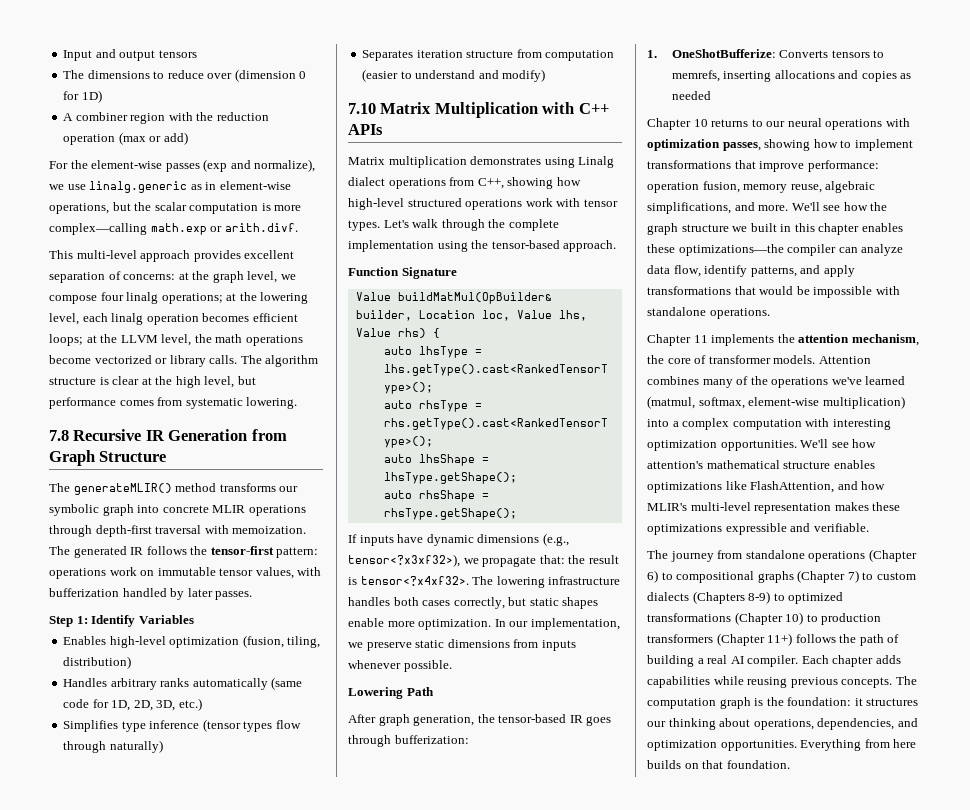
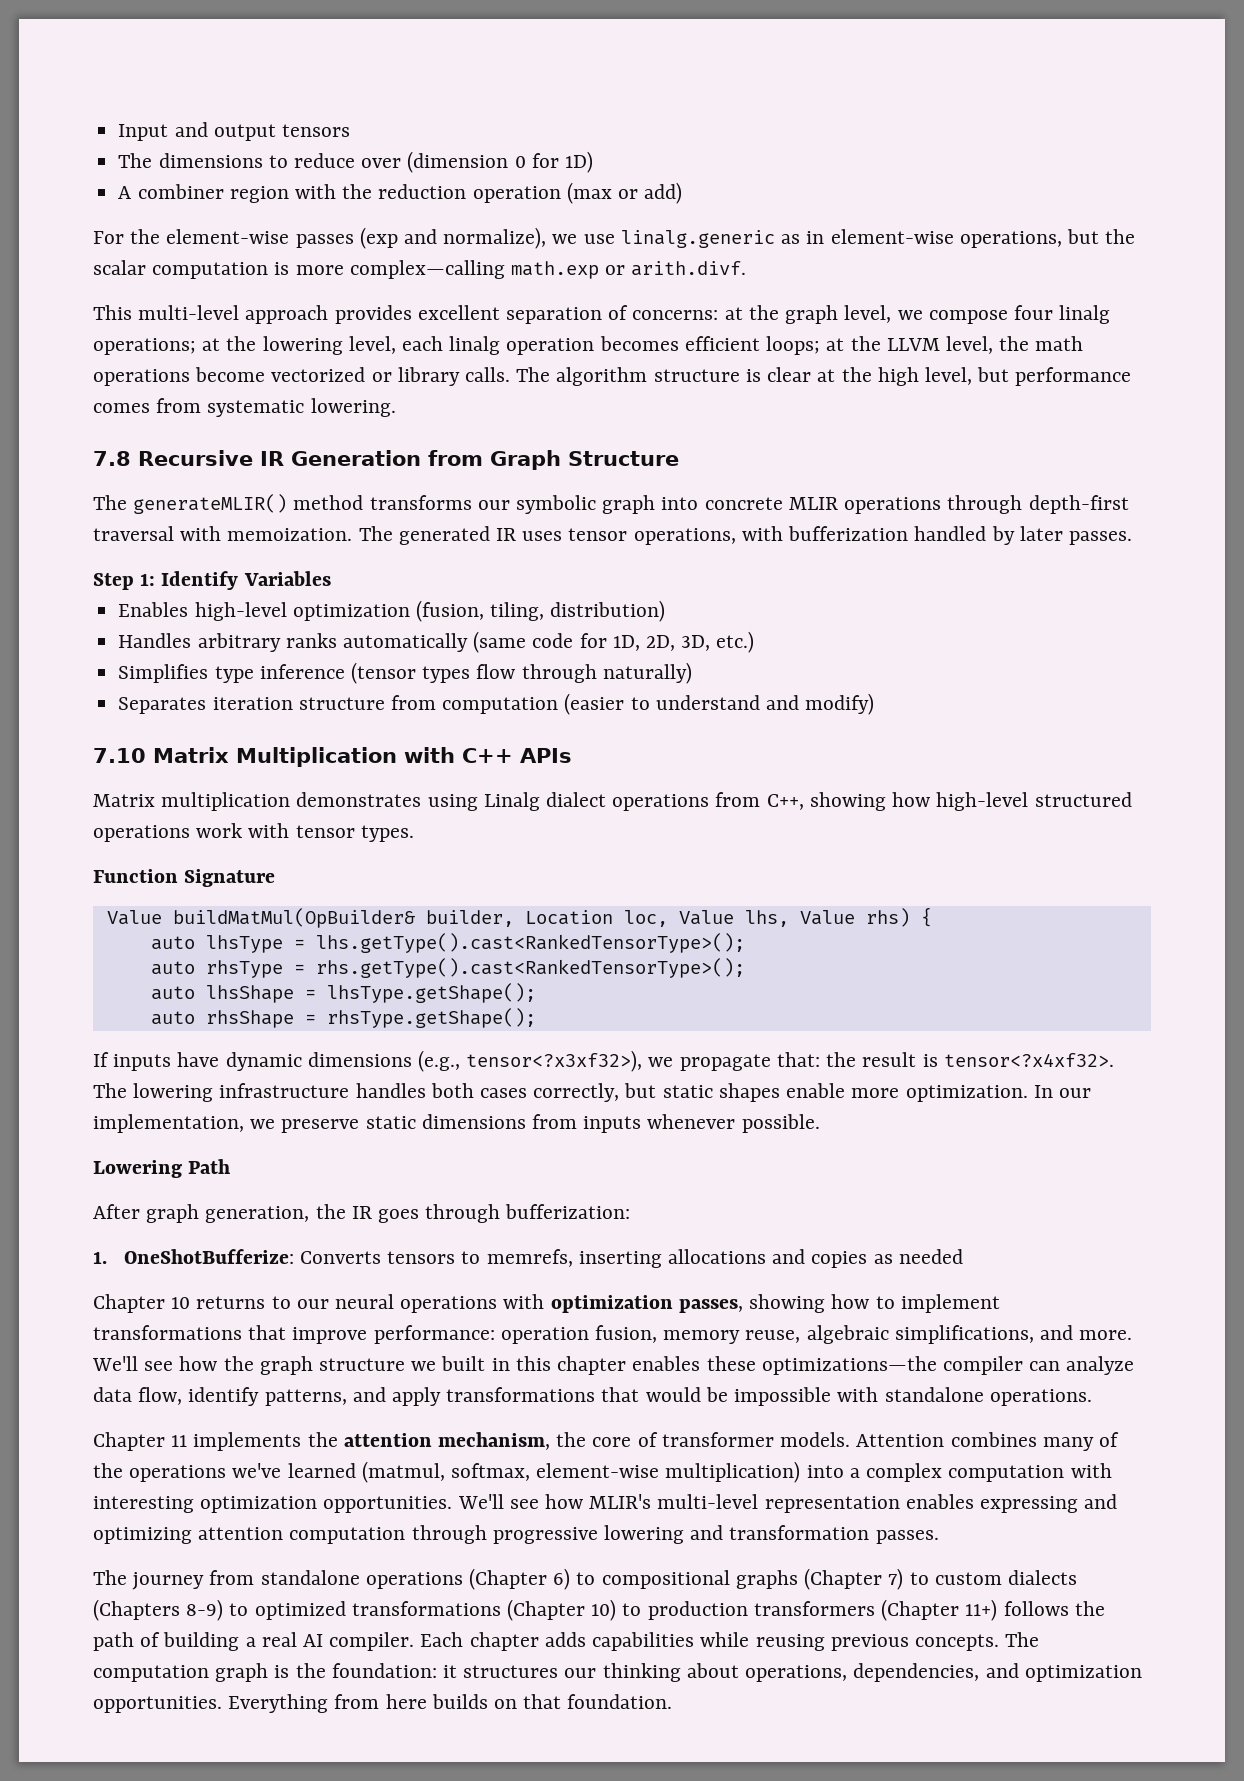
- The generated IR follows the tensor-first pattern: operations work on immutable tensor values, with bufferization handled by later passes.
+ The generated IR uses tensor operations, with bufferization handled by later passes.
- Let's walk through the complete implementation using the tensor-based approach.
- After graph generation, the tensor-based IR goes through bufferization:
+ After graph generation, the IR goes through bufferization:
- We'll see how attention's mathematical structure enables optimizations like FlashAttention, and how MLIR's multi-level representation makes these optimizations expressible and verifiable.
+ We'll see how MLIR's multi-level representation enables expressing and optimizing attention computation through progressive lowering and transformation passes.

